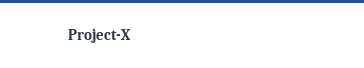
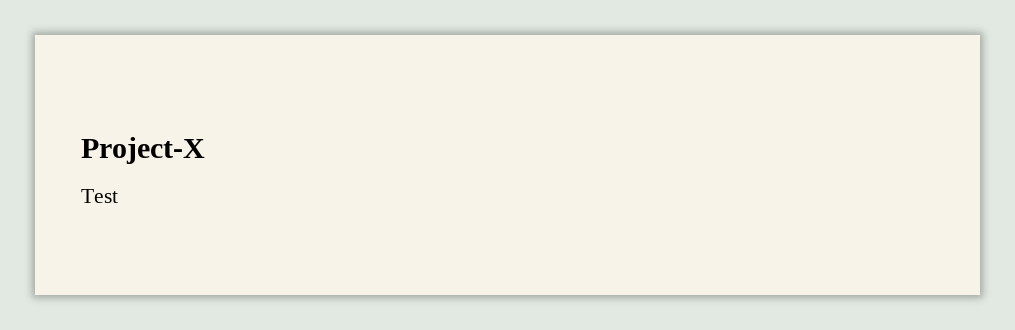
+ Test

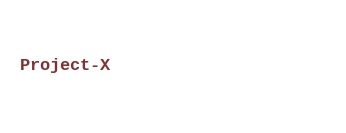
- Test

